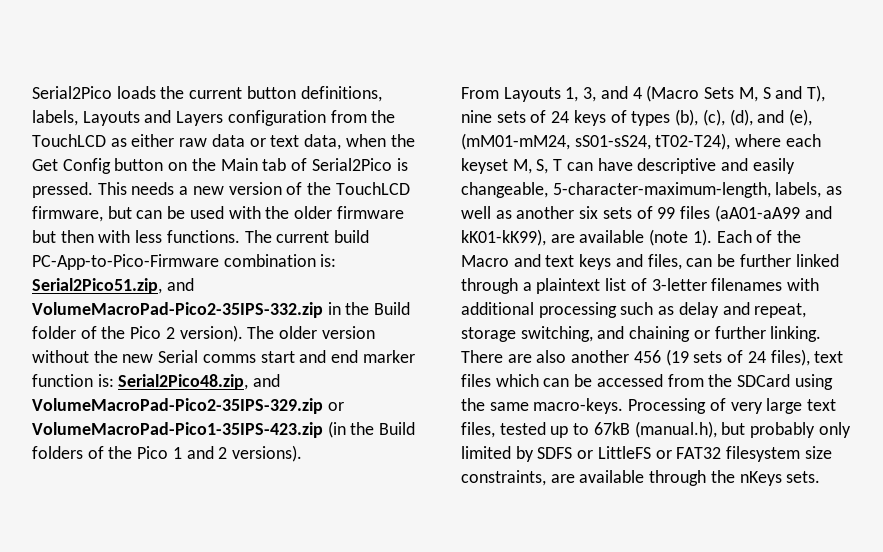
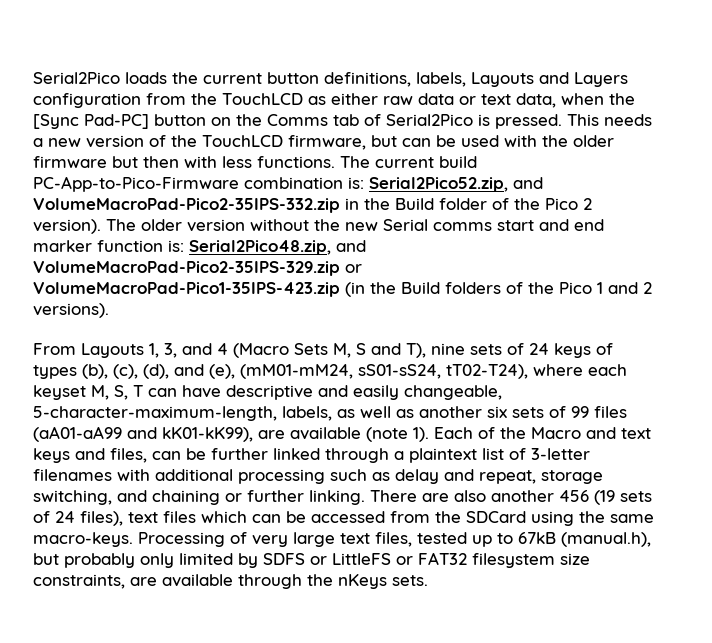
- Serial2Pico loads the current button definitions, labels, Layouts and Layers configuration from the TouchLCD as either raw data or text data, when the Get Config button on the Main tab of Serial2Pico is pressed.
+ Serial2Pico loads the current button definitions, labels, Layouts and Layers configuration from the TouchLCD as either raw data or text data, when the [Sync Pad-PC] button on the Comms tab of Serial2Pico is pressed.
- The current build PC-App-to-Pico-Firmware combination is: Serial2Pico51.zip, and VolumeMacroPad-Pico2-35IPS-332.zip in the Build folder of the Pico 2 version).
+ The current build PC-App-to-Pico-Firmware combination is: Serial2Pico52.zip, and VolumeMacroPad-Pico2-35IPS-332.zip in the Build folder of the Pico 2 version).

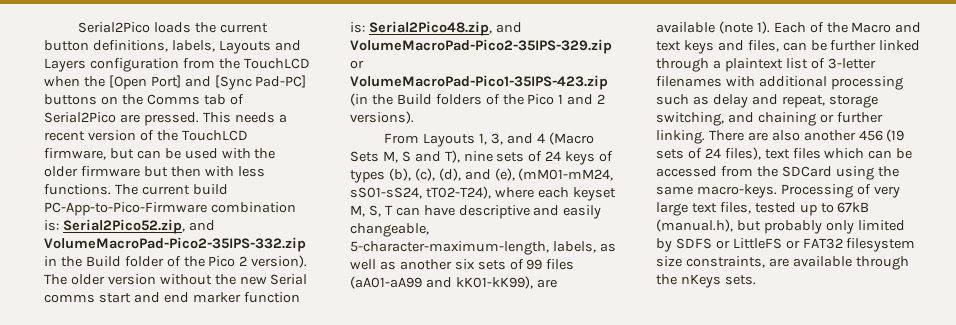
- Serial2Pico loads the current button definitions, labels, Layouts and Layers configuration from the TouchLCD as either raw data or text data, when the [Sync Pad-PC] button on the Comms tab of Serial2Pico is pressed.
+ Serial2Pico loads the current button definitions, labels, Layouts and Layers configuration from the TouchLCD when the [Open Port] and [Sync Pad-PC] buttons on the Comms tab of Serial2Pico are pressed.
- This needs a new version of the TouchLCD firmware, but can be used with the older firmware but then with less functions.
+ This needs a recent version of the TouchLCD firmware, but can be used with the older firmware but then with less functions.

